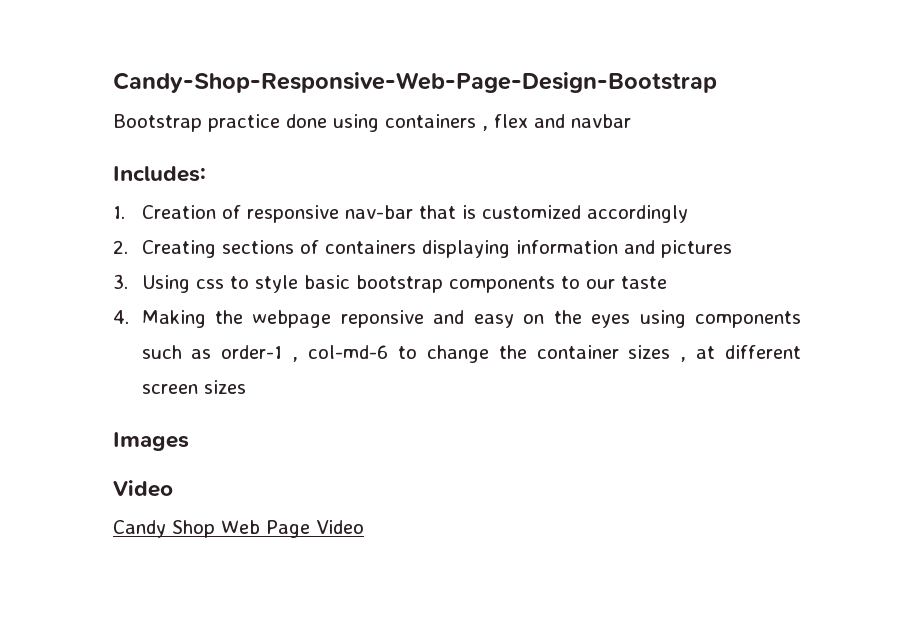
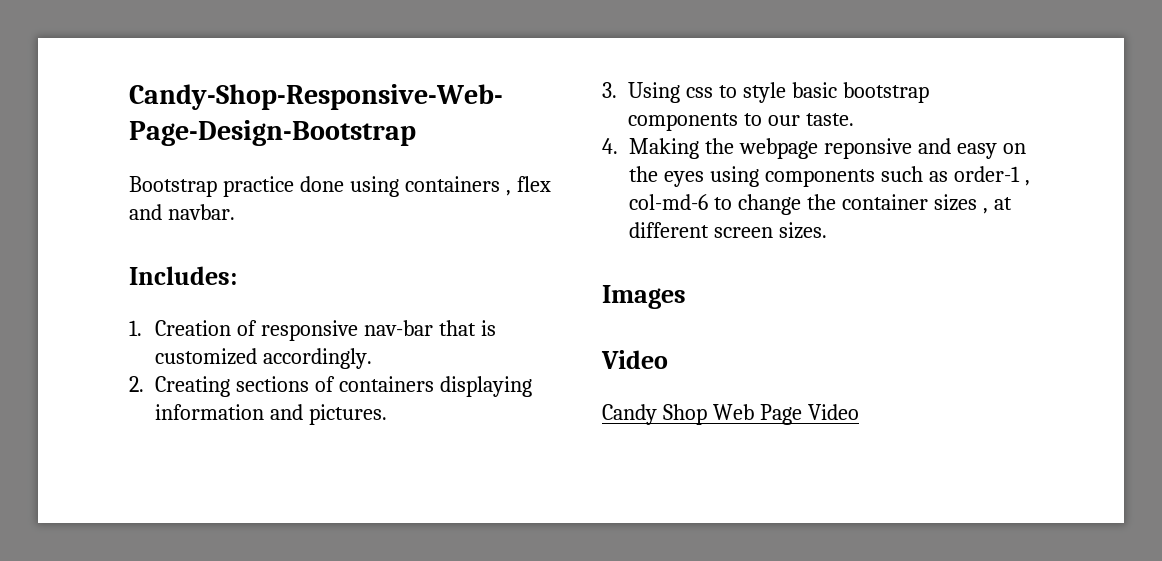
- Bootstrap practice done using containers , flex and navbar
+ Bootstrap practice done using containers , flex and navbar.
- 1. Creation of responsive nav-bar that is customized accordingly
+ 1. Creation of responsive nav-bar that is customized accordingly.
- 2. Creating sections of containers displaying information and pictures
+ 2. Creating sections of containers displaying information and pictures.
- 3. Using css to style basic bootstrap components to our taste
+ 3. Using css to style basic bootstrap components to our taste.
- 4. Making the webpage reponsive and easy on the eyes using components such as order-1 , col-md-6 to change the container sizes , at different screen sizes
+ 4. Making the webpage reponsive and easy on the eyes using components such as order-1 , col-md-6 to change the container sizes , at different screen sizes.

